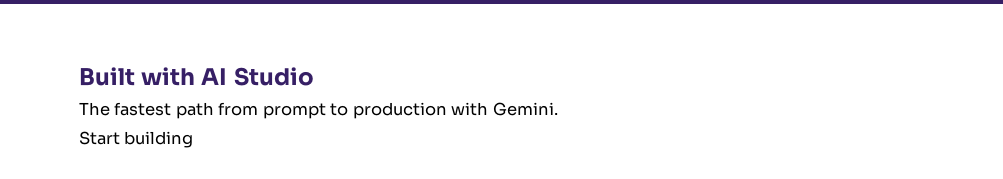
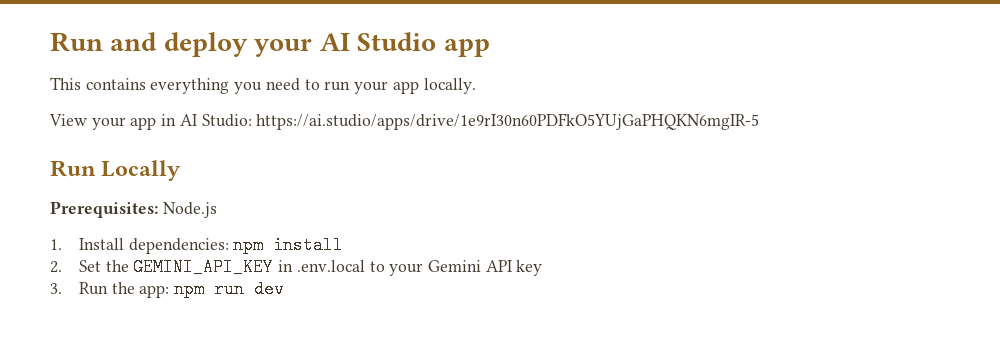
- Built with AI Studio
- The fastest path from prompt to production with Gemini.
- Start building
+ Run and deploy your AI Studio app
+ This contains everything you need to run your app locally.
+ View your app in AI Studio: https://ai.studio/apps/drive/1e9rI30n60PDFkO5YUjGaPHQKN6mgIR-5
+ Run Locally
+ Prerequisites: Node.js
+ 1. Install dependencies: npm install
+ 2. Set the GEMINI_API_KEY in .env.local to your Gemini API key
+ 3. Run the app: npm run dev

